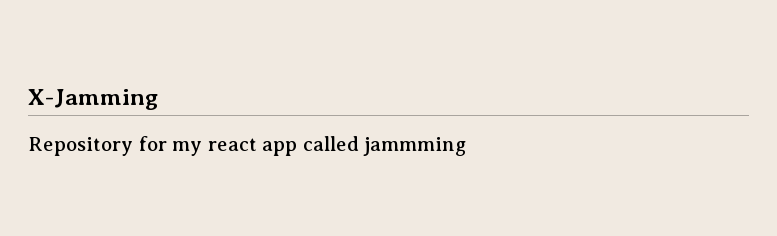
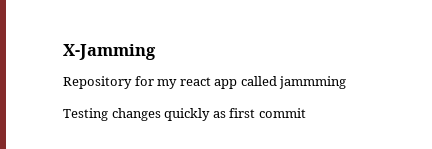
+ Testing changes quickly as first commit

